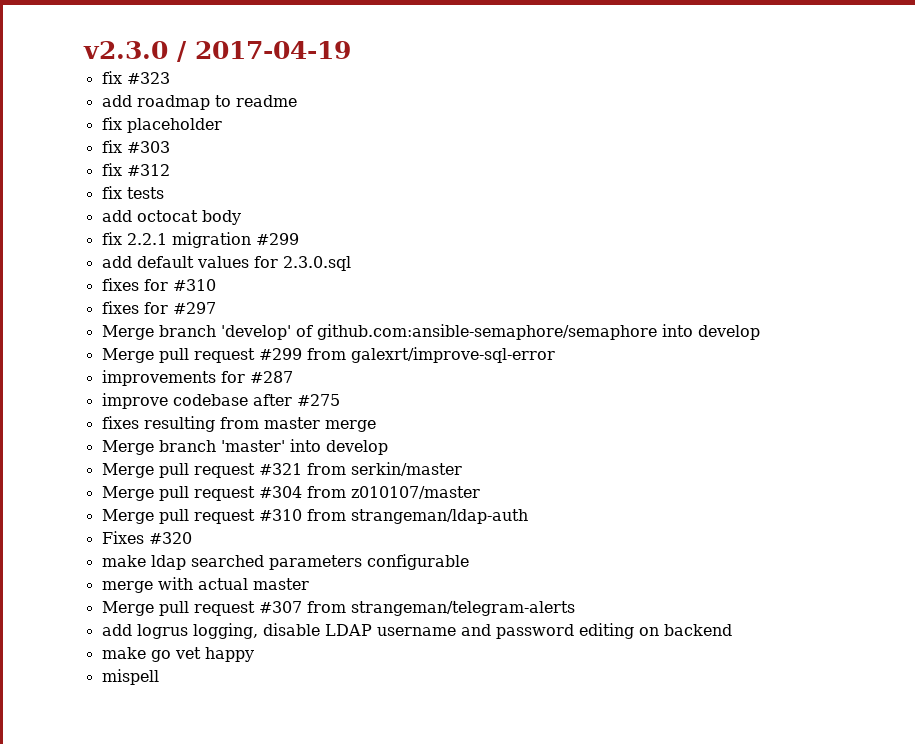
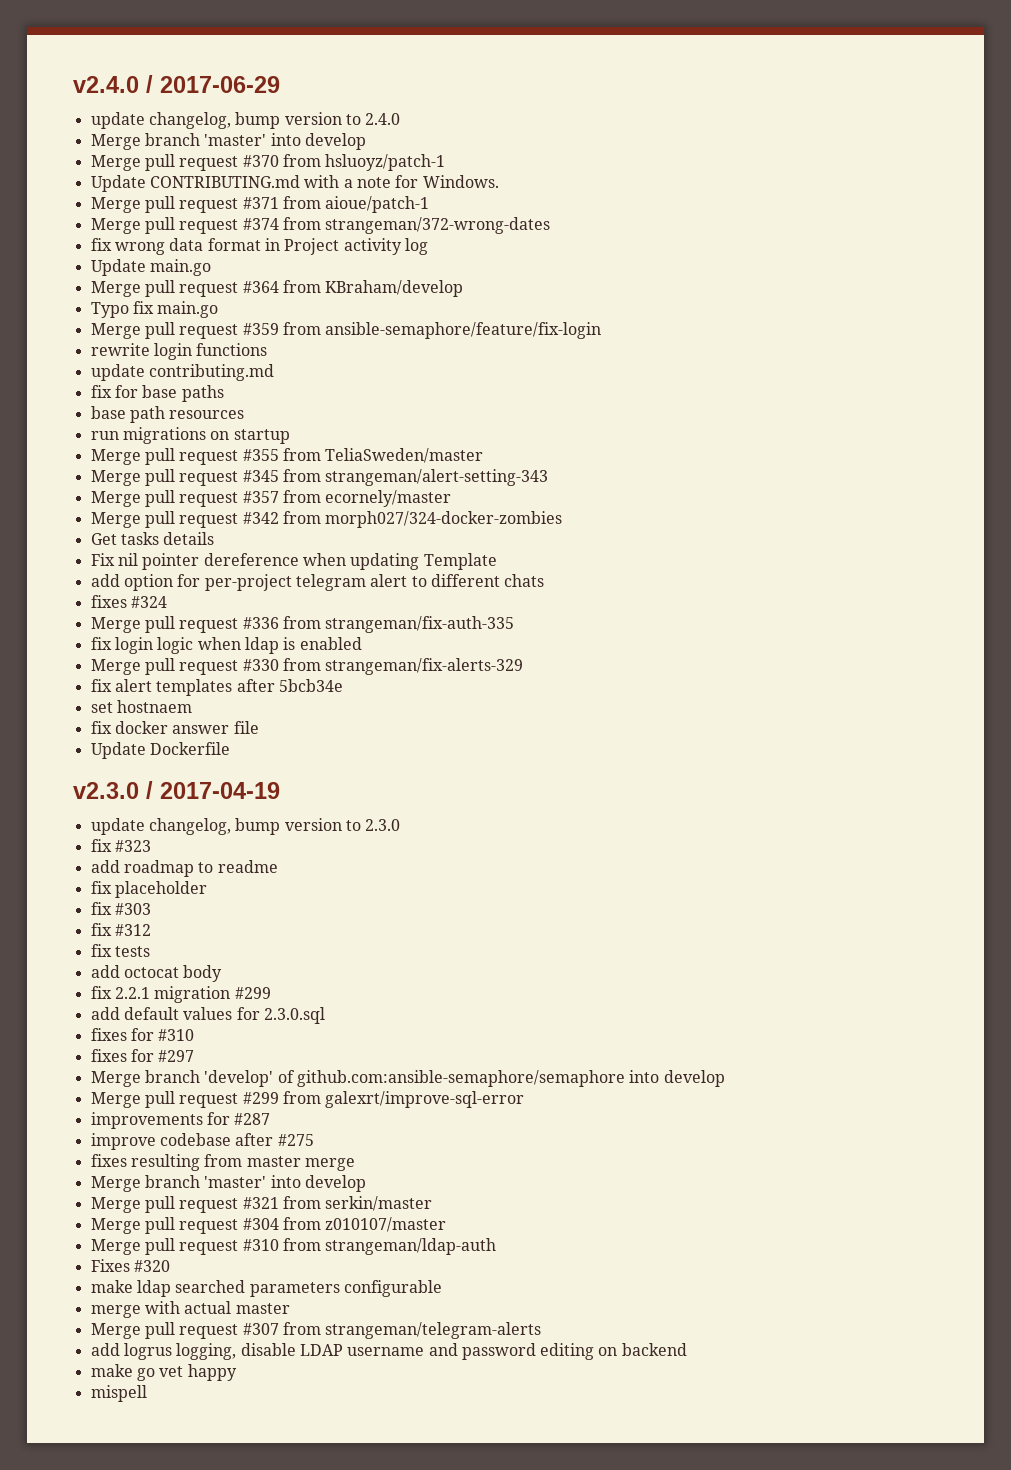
+ v2.4.0 / 2017-06-29
+ update changelog, bump version to 2.4.0
+ Merge branch 'master' into develop
+ Merge pull request #370 from hsluoyz/patch-1
+ Update CONTRIBUTING.md with a note for Windows.
+ Merge pull request #371 from aioue/patch-1
+ Merge pull request #374 from strangeman/372-wrong-dates
+ fix wrong data format in Project activity log
+ Update main.go
+ Merge pull request #364 from KBraham/develop
+ Typo fix main.go
+ Merge pull request #359 from ansible-semaphore/feature/fix-login
+ rewrite login functions
+ update contributing.md
+ fix for base paths
+ base path resources
+ run migrations on startup
+ Merge pull request #355 from TeliaSweden/master
+ Merge pull request #345 from strangeman/alert-setting-343
+ Merge pull request #357 from ecornely/master
+ Merge pull request #342 from morph027/324-docker-zombies
+ Get tasks details
+ Fix nil pointer dereference when updating Template
+ add option for per-project telegram alert to different chats
+ fixes #324
+ Merge pull request #336 from strangeman/fix-auth-335
+ fix login logic when ldap is enabled
+ Merge pull request #330 from strangeman/fix-alerts-329
+ fix alert templates after 5bcb34e
+ set hostnaem
+ fix docker answer file
+ Update Dockerfile
  v2.3.0 / 2017-04-19
+ update changelog, bump version to 2.3.0

